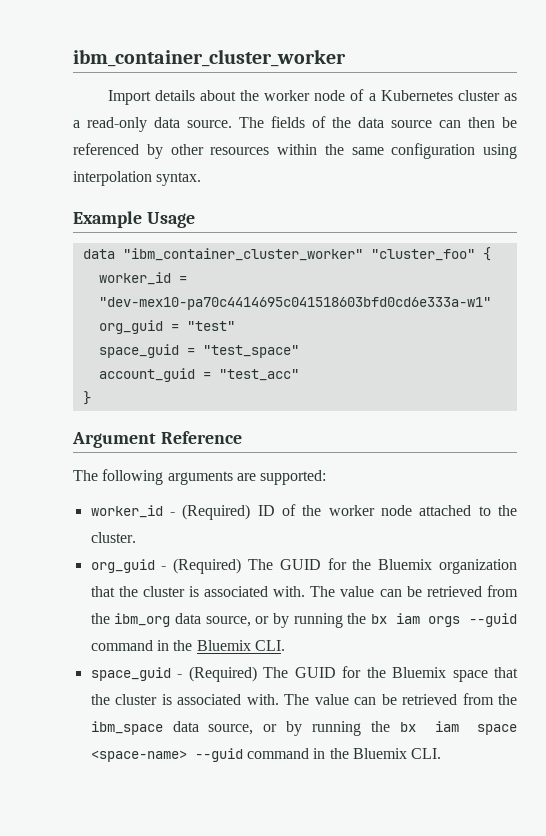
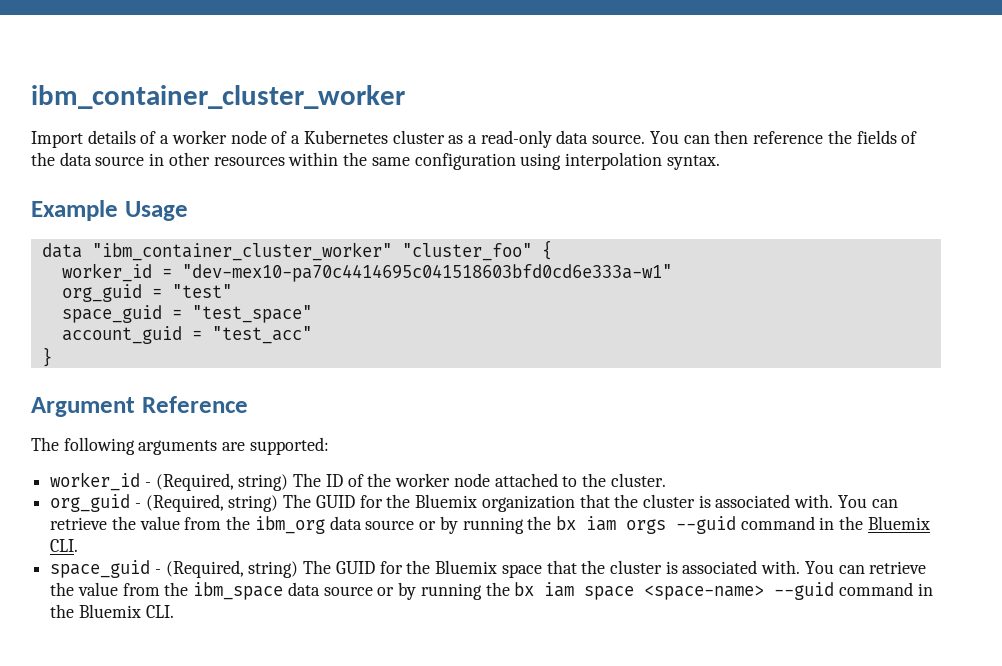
- Import details about the worker node of a Kubernetes cluster as a read-only data source.
+ Import details of a worker node of a Kubernetes cluster as a read-only data source.
- The fields of the data source can then be referenced by other resources within the same configuration using interpolation syntax.
+ You can then reference the fields of the data source in other resources within the same configuration using interpolation syntax.
- worker_id - (Required) ID of the worker node attached to the cluster.
+ worker_id - (Required, string) The ID of the worker node attached to the cluster.
- org_guid - (Required) The GUID for the Bluemix organization that the cluster is associated with.
+ org_guid - (Required, string) The GUID for the Bluemix organization that the cluster is associated with.
- The value can be retrieved from the ibm_org data source, or by running the bx iam orgs --guid command in the Bluemix CLI.
+ You can retrieve the value from the ibm_org data source or by running the bx iam orgs --guid command in the Bluemix CLI.
- space_guid - (Required) The GUID for the Bluemix space that the cluster is associated with.
+ space_guid - (Required, string) The GUID for the Bluemix space that the cluster is associated with.
- The value can be retrieved from the ibm_space data source, or by running the bx iam space <space-name> --guid command in the Bluemix CLI.
+ You can retrieve the value from the ibm_space data source or by running the bx iam space <space-name> --guid command in the Bluemix CLI.

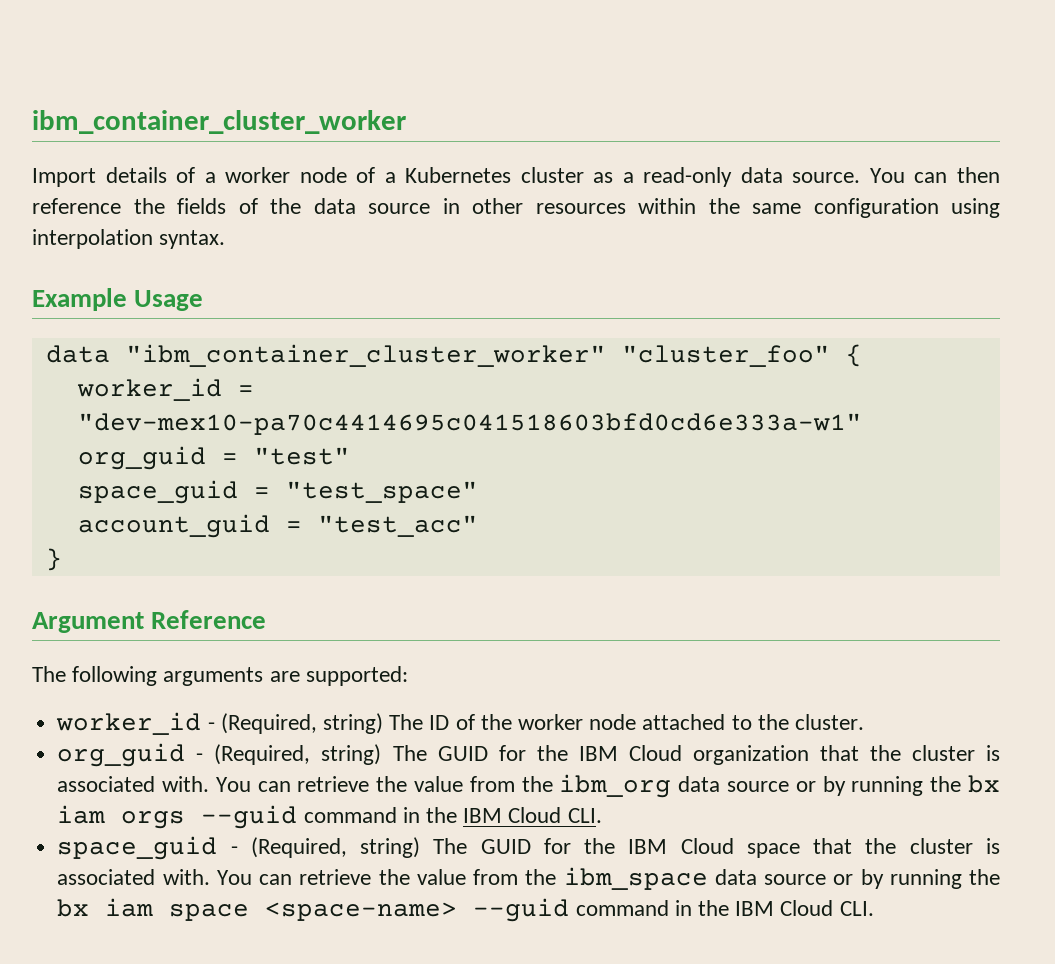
- org_guid - (Required, string) The GUID for the Bluemix organization that the cluster is associated with.
+ org_guid - (Required, string) The GUID for the IBM Cloud organization that the cluster is associated with.
- You can retrieve the value from the ibm_org data source or by running the bx iam orgs --guid command in the Bluemix CLI.
+ You can retrieve the value from the ibm_org data source or by running the bx iam orgs --guid command in the IBM Cloud CLI.
- space_guid - (Required, string) The GUID for the Bluemix space that the cluster is associated with.
+ space_guid - (Required, string) The GUID for the IBM Cloud space that the cluster is associated with.
- You can retrieve the value from the ibm_space data source or by running the bx iam space <space-name> --guid command in the Bluemix CLI.
+ You can retrieve the value from the ibm_space data source or by running the bx iam space <space-name> --guid command in the IBM Cloud CLI.

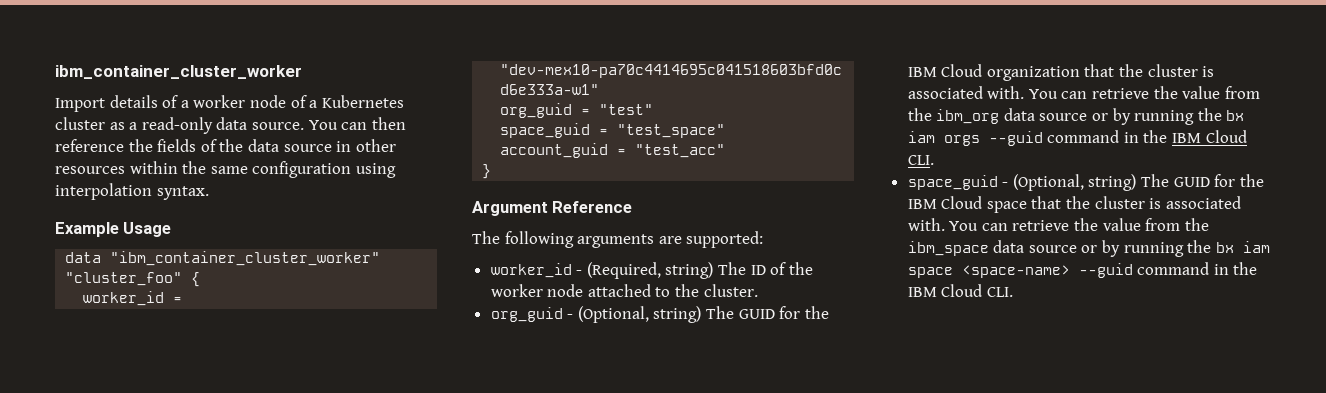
- org_guid - (Required, string) The GUID for the IBM Cloud organization that the cluster is associated with.
+ org_guid - (Optional, string) The GUID for the IBM Cloud organization that the cluster is associated with.
- space_guid - (Required, string) The GUID for the IBM Cloud space that the cluster is associated with.
+ space_guid - (Optional, string) The GUID for the IBM Cloud space that the cluster is associated with.

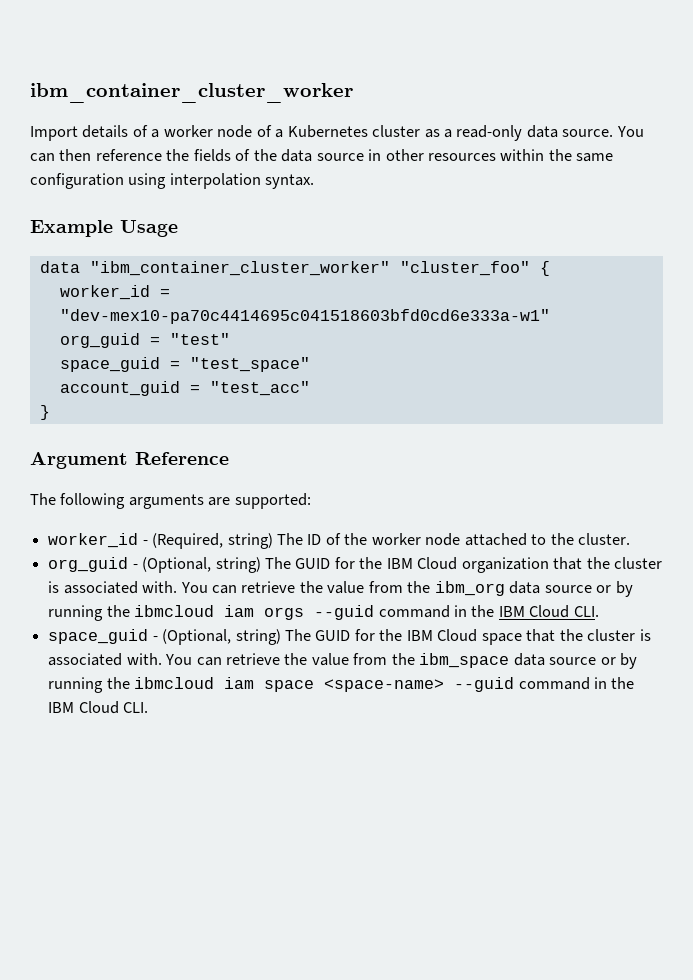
- You can retrieve the value from the ibm_org data source or by running the bx iam orgs --guid command in the IBM Cloud CLI.
+ You can retrieve the value from the ibm_org data source or by running the ibmcloud iam orgs --guid command in the IBM Cloud CLI.
- You can retrieve the value from the ibm_space data source or by running the bx iam space <space-name> --guid command in the IBM Cloud CLI.
+ You can retrieve the value from the ibm_space data source or by running the ibmcloud iam space <space-name> --guid command in the IBM Cloud CLI.

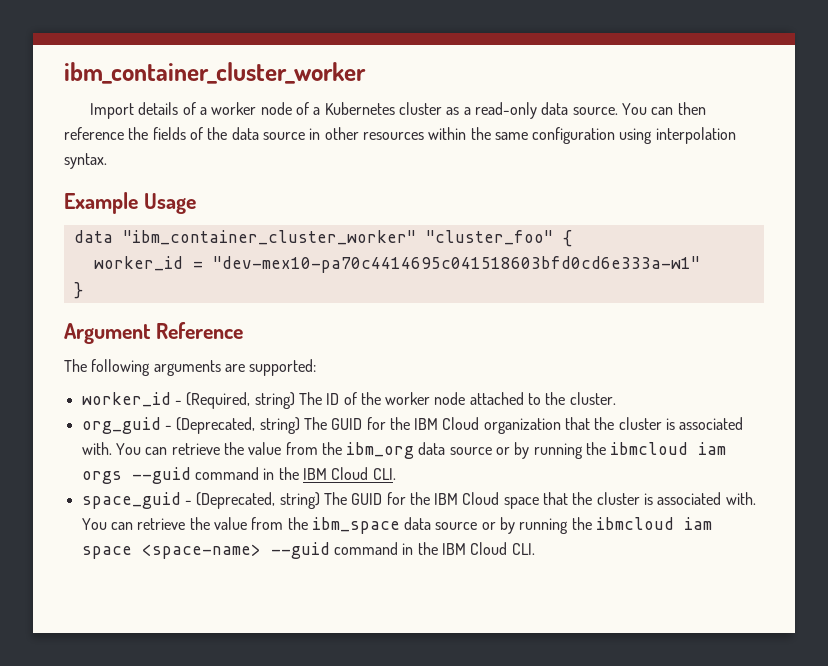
- org_guid = "test"
- space_guid = "test_space"
- account_guid = "test_acc"
- org_guid - (Optional, string) The GUID for the IBM Cloud organization that the cluster is associated with.
+ org_guid - (Deprecated, string) The GUID for the IBM Cloud organization that the cluster is associated with.
- space_guid - (Optional, string) The GUID for the IBM Cloud space that the cluster is associated with.
+ space_guid - (Deprecated, string) The GUID for the IBM Cloud space that the cluster is associated with.

